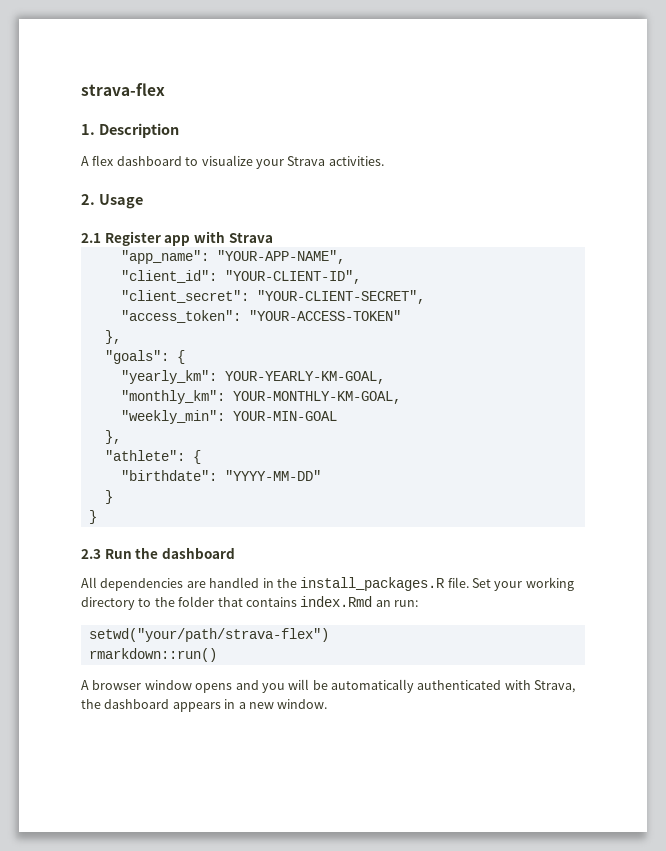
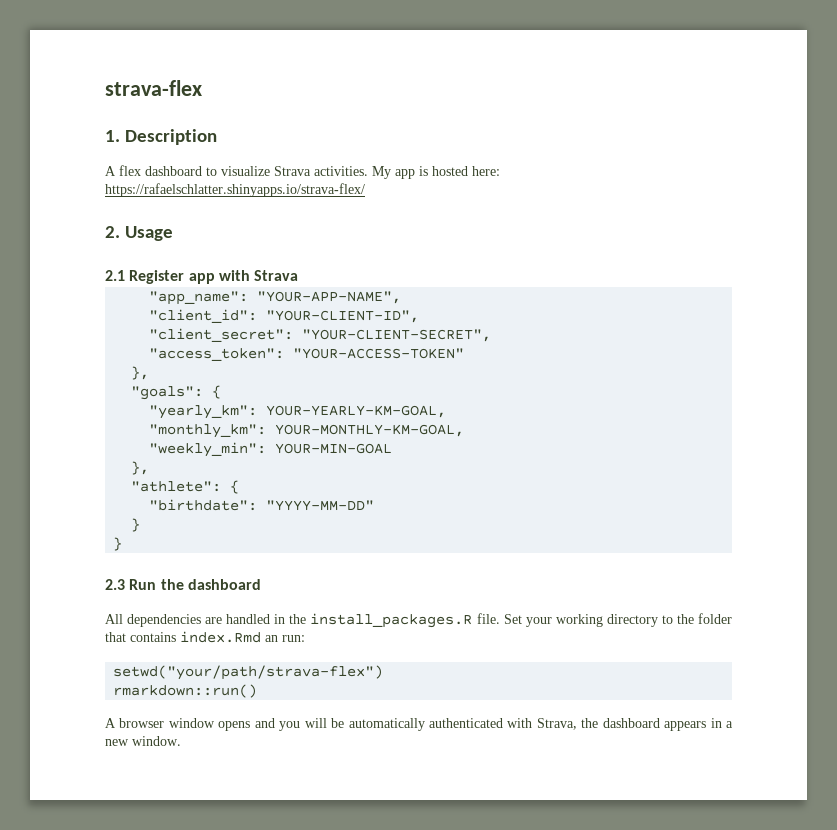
- A flex dashboard to visualize your Strava activities.
+ A flex dashboard to visualize Strava activities. My app is hosted here: https://rafaelschlatter.shinyapps.io/strava-flex/

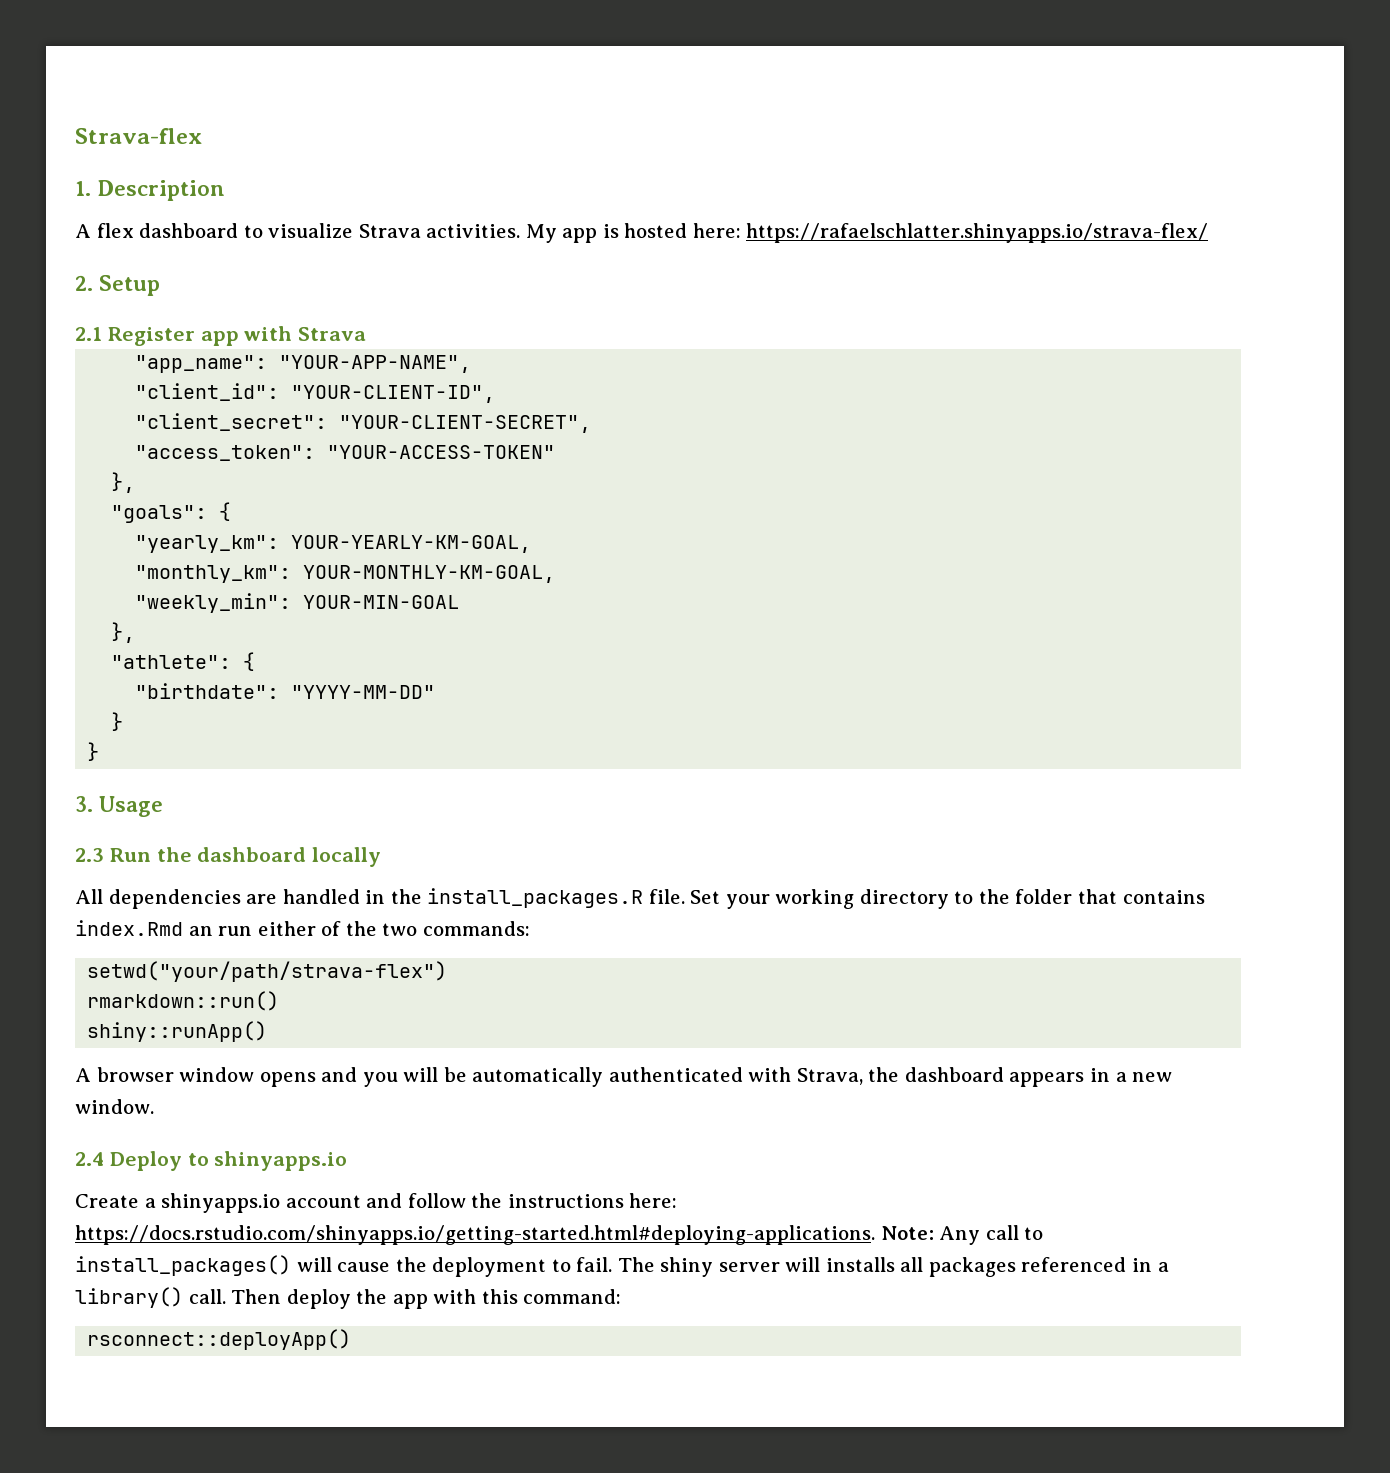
- strava-flex
+ Strava-flex
- 2. Usage
+ 2. Setup
+ 3. Usage
- 2.3 Run the dashboard
+ 2.3 Run the dashboard locally
- Set your working directory to the folder that contains index.Rmd an run:
+ Set your working directory to the folder that contains index.Rmd an run either of the two commands:
+ shiny::runApp()
+ 2.4 Deploy to shinyapps.io
+ Create a shinyapps.io account and follow the instructions here: https://docs.rstudio.com/shinyapps.io/getting-started.html#deploying-applications. Note: Any call to install_packages() will cause the deployment to fail. The shiny server will installs all packages referenced in a library() call. Then deploy the app with this command:
+ rsconnect::deployApp()

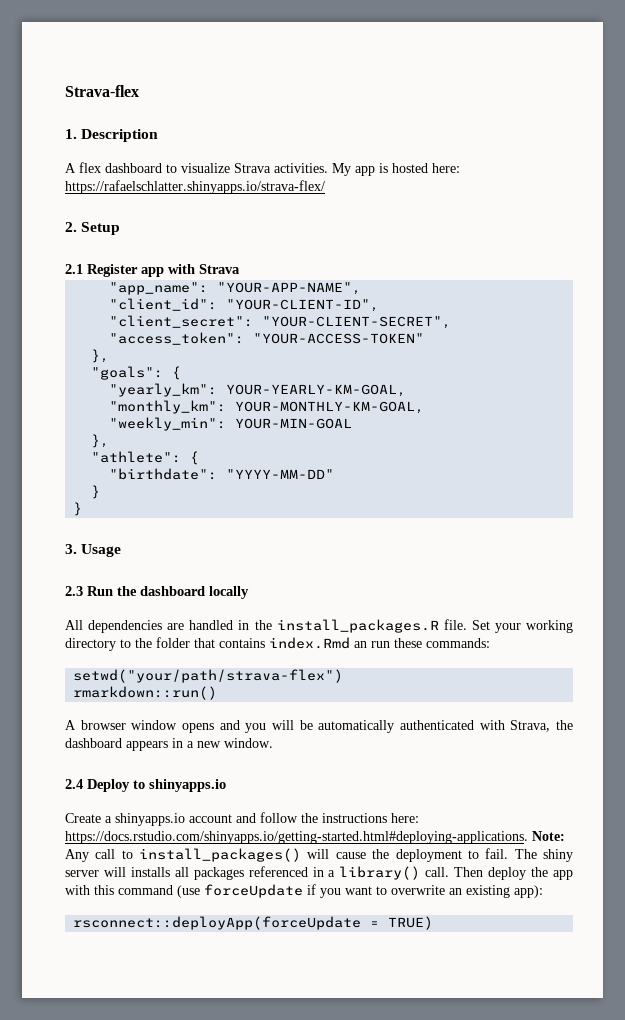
- Set your working directory to the folder that contains index.Rmd an run either of the two commands:
+ Set your working directory to the folder that contains index.Rmd an run these commands:
- shiny::runApp()
- Then deploy the app with this command:
- rsconnect::deployApp()
+ Then deploy the app with this command (use forceUpdate if you want to overwrite an existing app):
+ rsconnect::deployApp(forceUpdate = TRUE)

